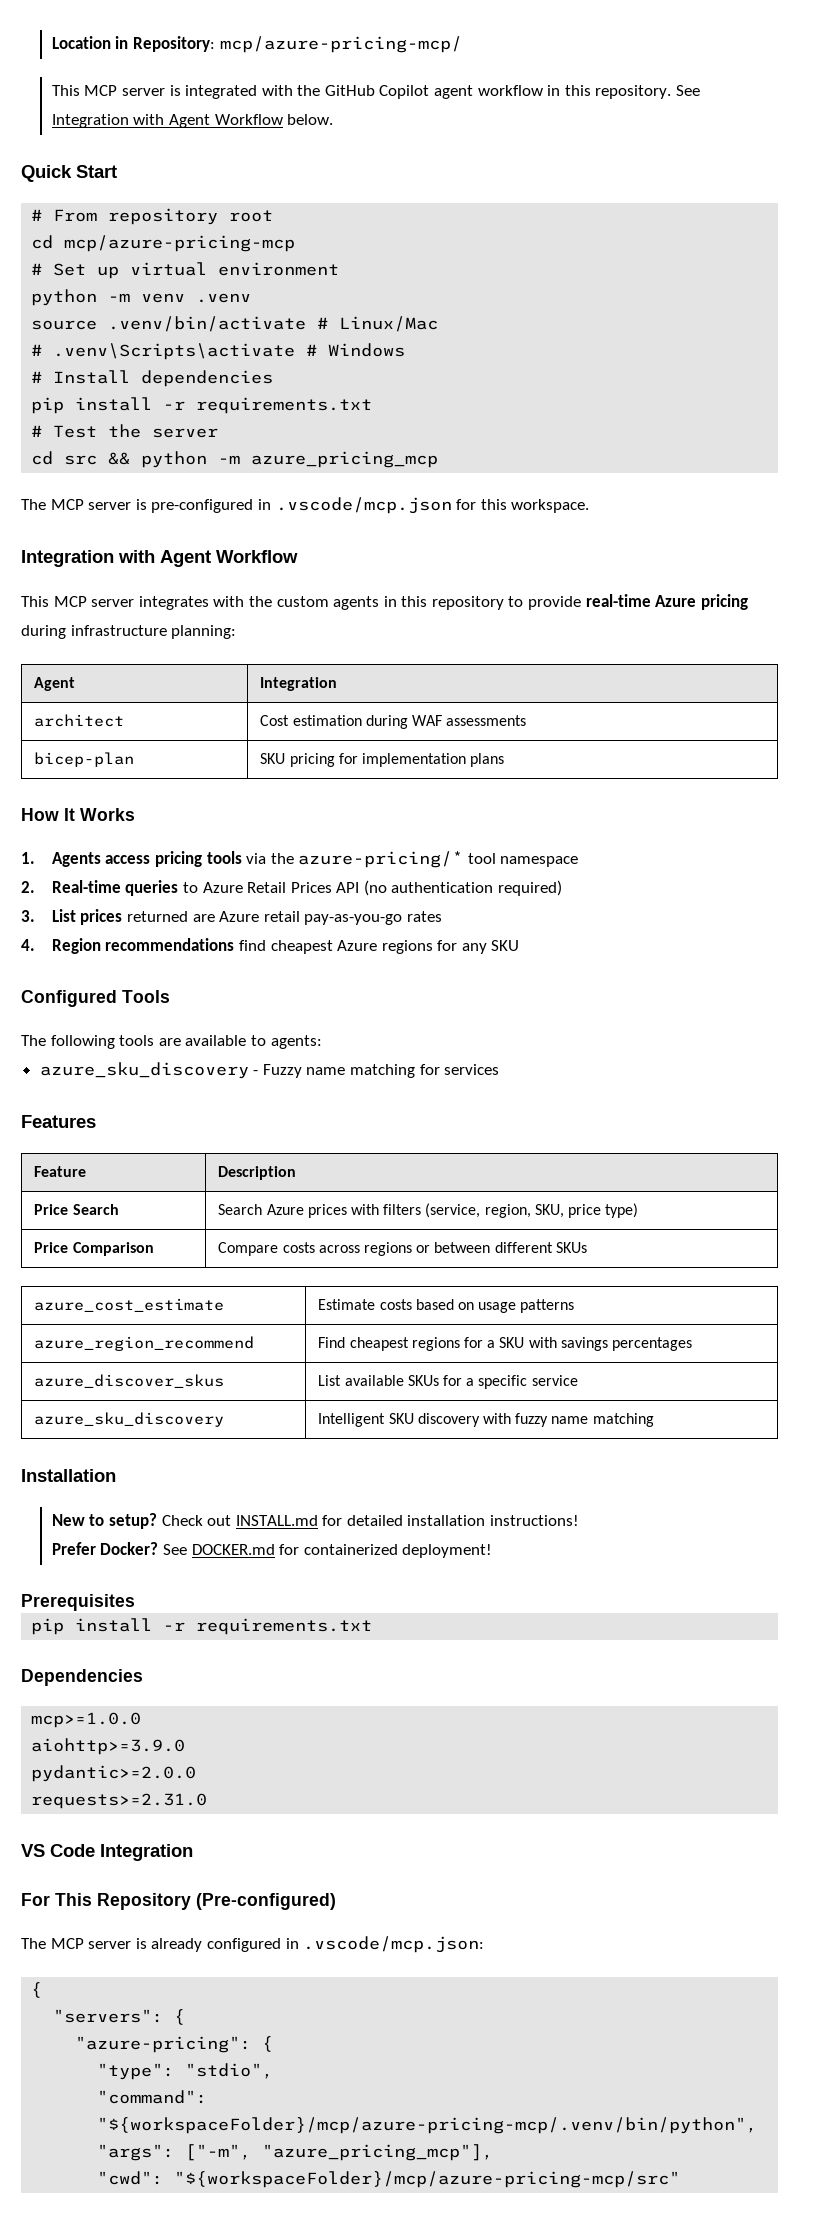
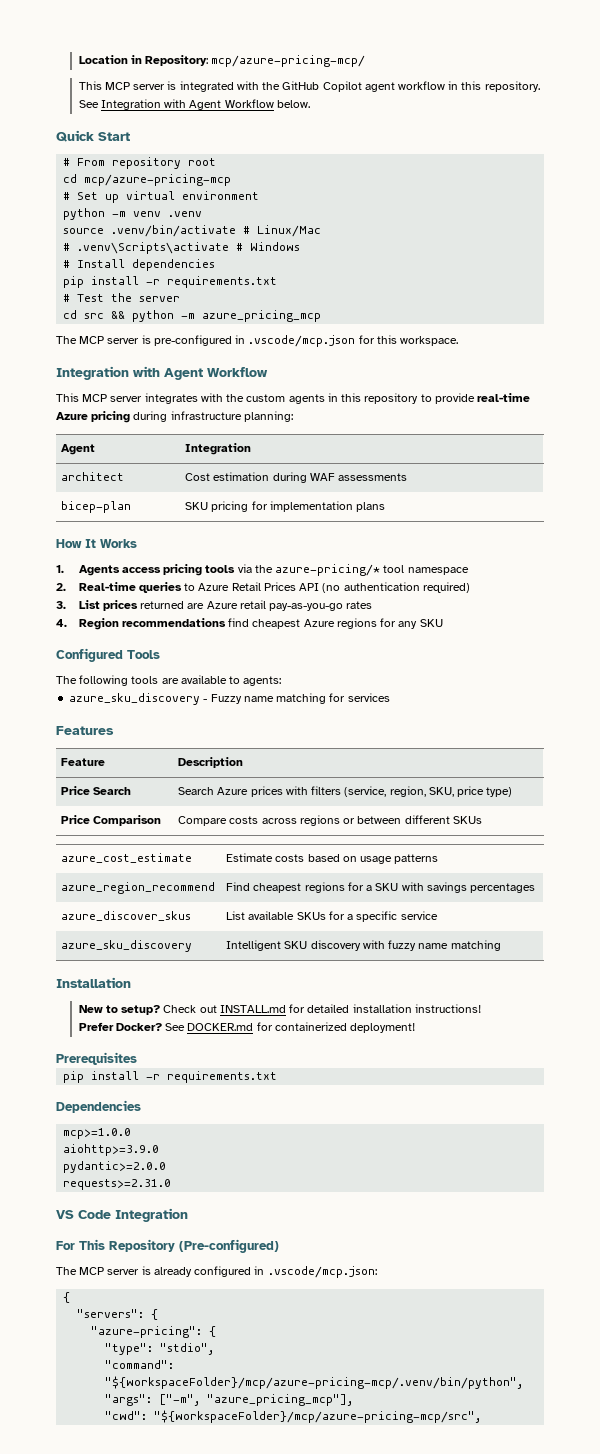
- "cwd": "${workspaceFolder}/mcp/azure-pricing-mcp/src"
+ "cwd": "${workspaceFolder}/mcp/azure-pricing-mcp/src",

